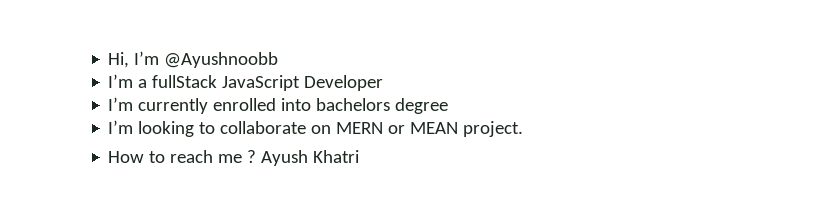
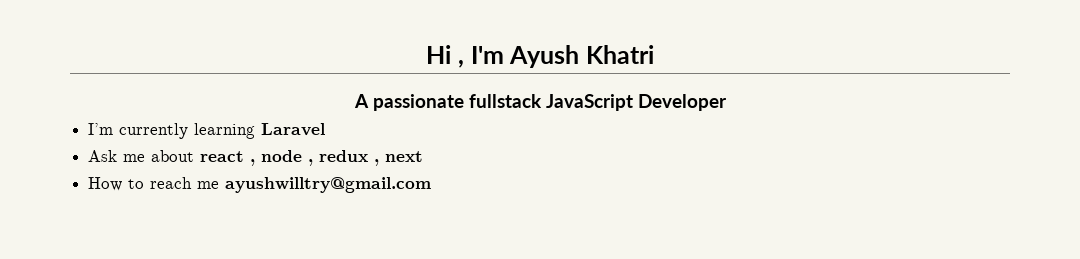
- Hi, I’m @Ayushnoobb
- I’m a fullStack JavaScript Developer
- I’m currently enrolled into bachelors degree
- I’m looking to collaborate on MERN or MEAN project.
+ Hi , I'm Ayush Khatri
+ A passionate fullstack JavaScript Developer
+ I’m currently learning Laravel
+ Ask me about react , node , redux , next
- How to reach me ? Ayush Khatri
+ How to reach me ayushwilltry@gmail.com

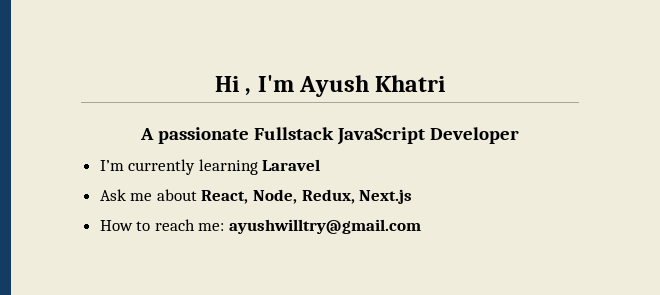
- A passionate fullstack JavaScript Developer
+ A passionate Fullstack JavaScript Developer
- Ask me about react , node , redux , next
+ Ask me about React, Node, Redux, Next.js
- How to reach me ayushwilltry@gmail.com
+ How to reach me: ayushwilltry@gmail.com

